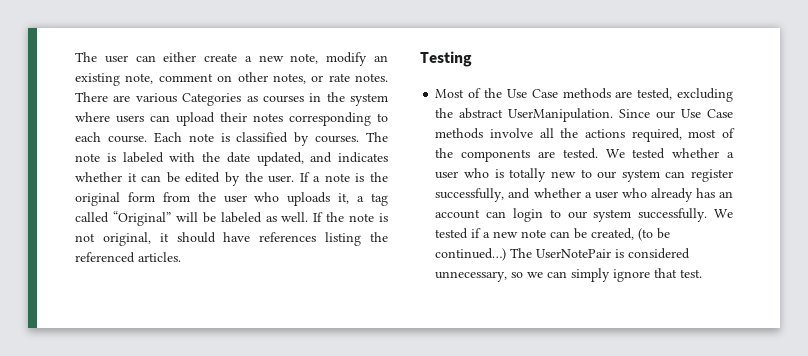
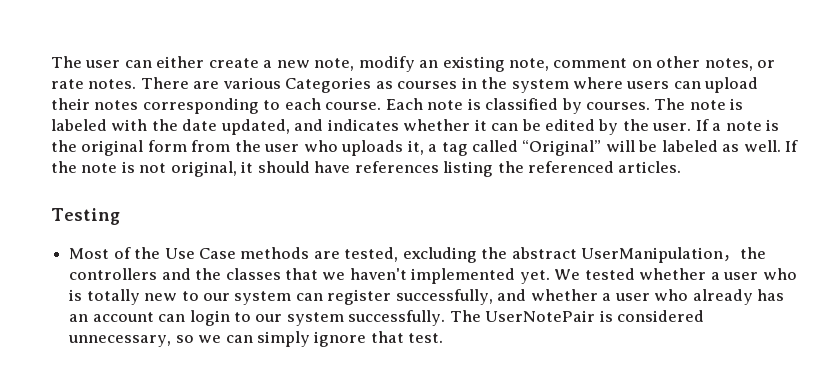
- Most of the Use Case methods are tested, excluding the abstract UserManipulation. Since our Use Case methods involve all the actions required, most of the components are tested.
+ Most of the Use Case methods are tested, excluding the abstract UserManipulation，the controllers and the classes that we haven't implemented yet.
- We tested if a new note can be created, (to be continued…)

